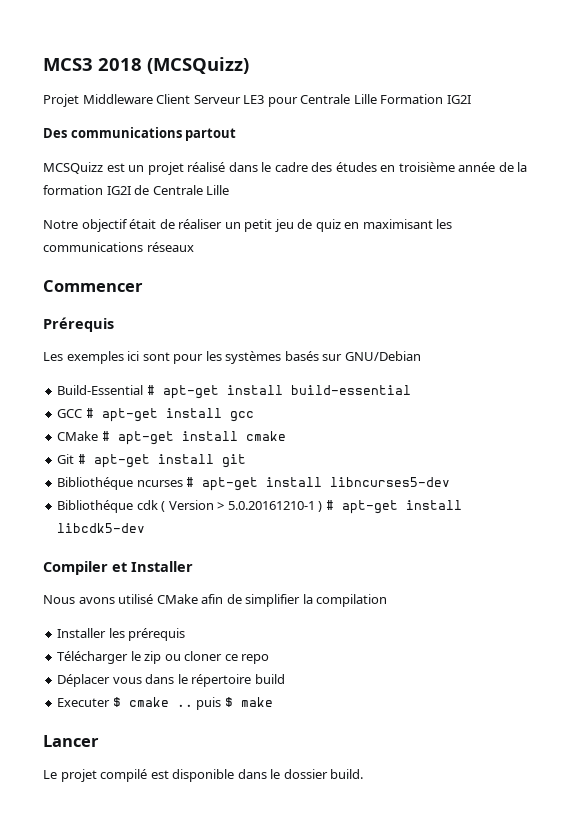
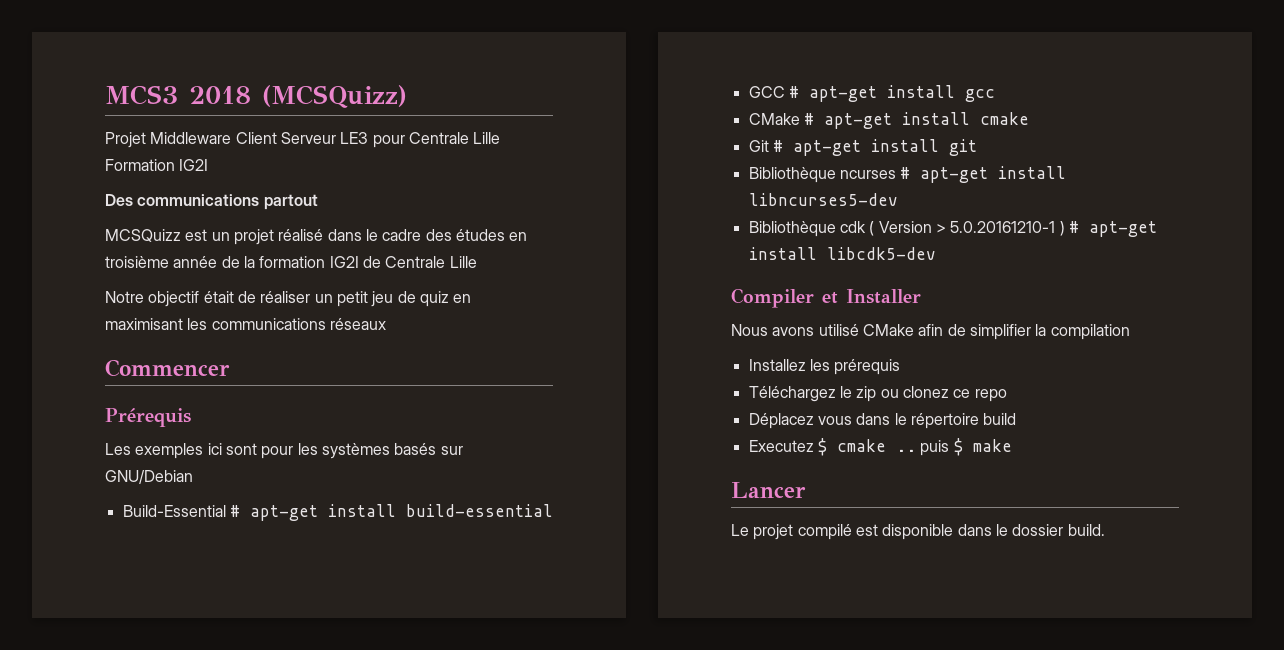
- Bibliothéque ncurses # apt-get install libncurses5-dev
+ Bibliothèque ncurses # apt-get install libncurses5-dev
- Bibliothéque cdk ( Version > 5.0.20161210-1 ) # apt-get install libcdk5-dev
+ Bibliothèque cdk ( Version > 5.0.20161210-1 ) # apt-get install libcdk5-dev
- Installer les prérequis
+ Installez les prérequis
- Télécharger le zip ou cloner ce repo
+ Téléchargez le zip ou clonez ce repo
- Déplacer vous dans le répertoire build
+ Déplacez vous dans le répertoire build
- Executer $ cmake .. puis $ make
+ Executez $ cmake .. puis $ make

